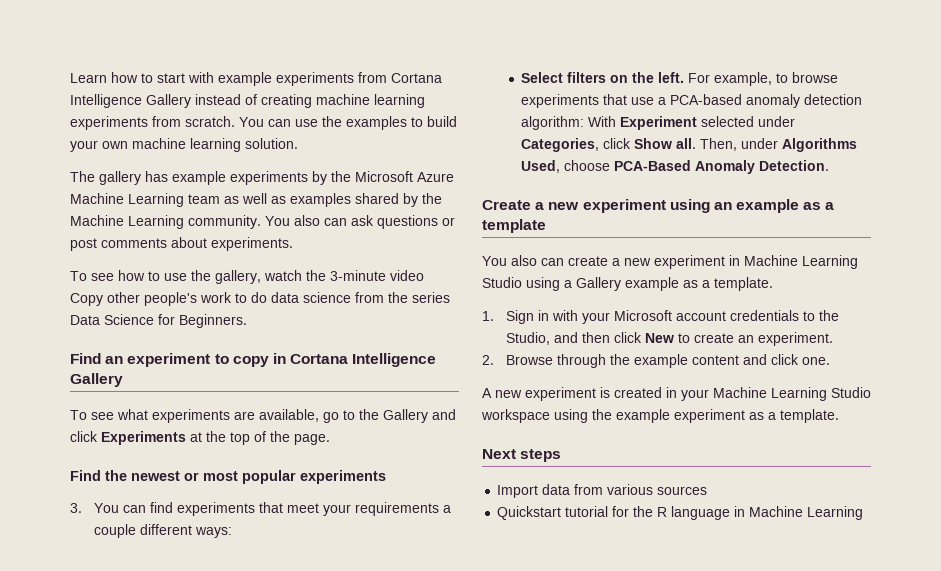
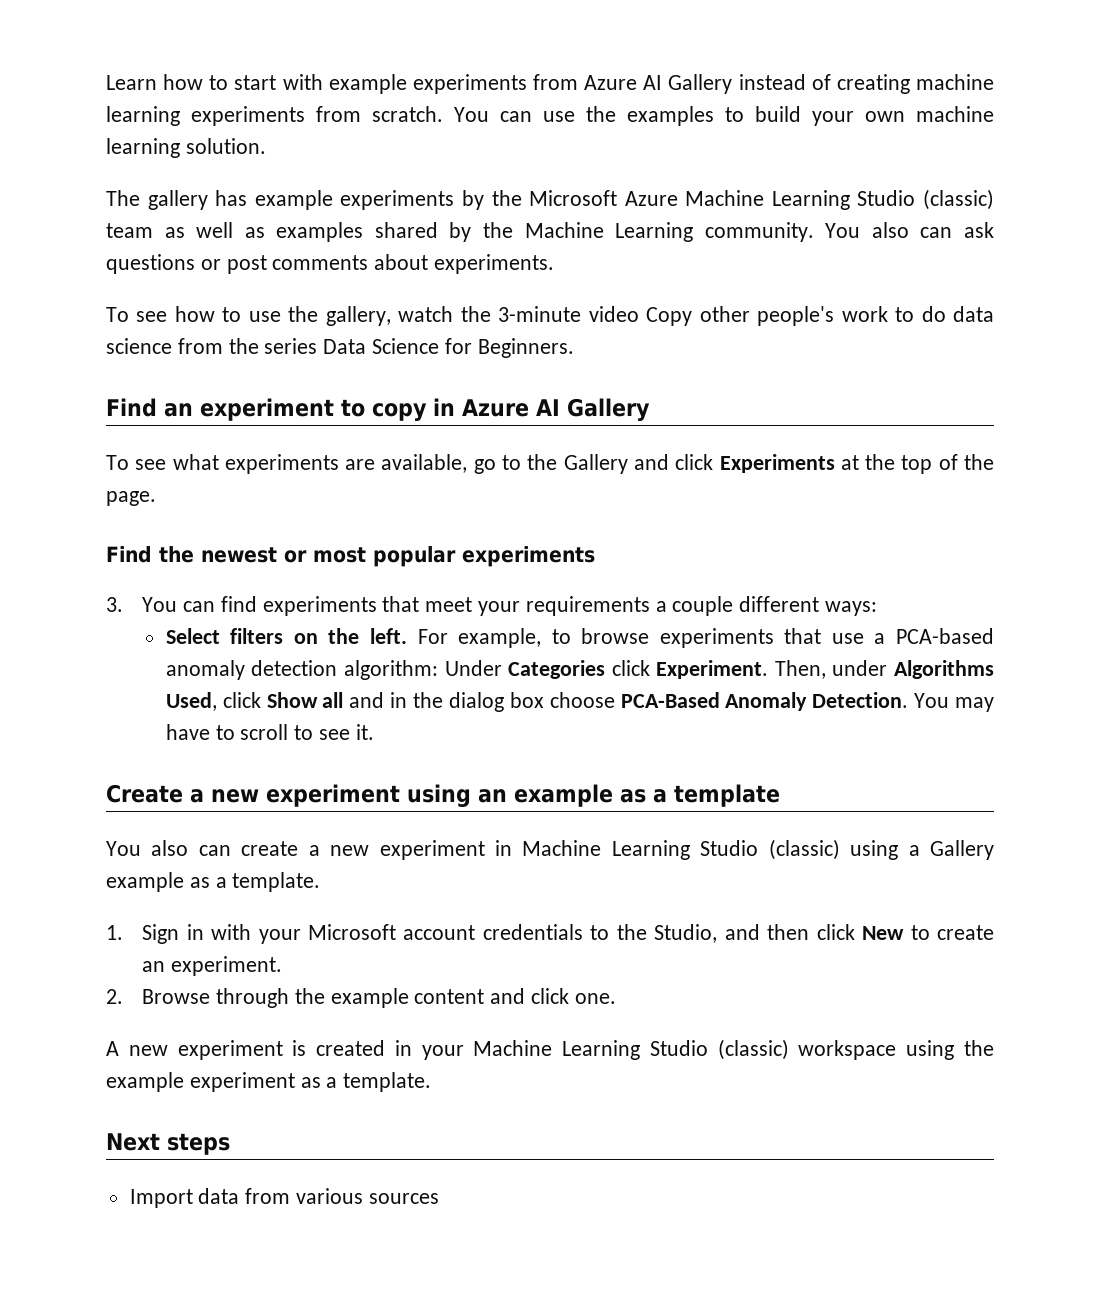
- Learn how to start with example experiments from Cortana Intelligence Gallery instead of creating machine learning experiments from scratch.
+ Learn how to start with example experiments from Azure AI Gallery instead of creating machine learning experiments from scratch.
- The gallery has example experiments by the Microsoft Azure Machine Learning team as well as examples shared by the Machine Learning community.
+ The gallery has example experiments by the Microsoft Azure Machine Learning Studio (classic) team as well as examples shared by the Machine Learning community.
- Find an experiment to copy in Cortana Intelligence Gallery
+ Find an experiment to copy in Azure AI Gallery
- For example, to browse experiments that use a PCA-based anomaly detection algorithm: With Experiment selected under Categories, click Show all. Then, under Algorithms Used, choose PCA-Based Anomaly Detection.
+ For example, to browse experiments that use a PCA-based anomaly detection algorithm: Under Categories click Experiment. Then, under Algorithms Used, click Show all and in the dialog box choose PCA-Based Anomaly Detection. You may have to scroll to see it.
- You also can create a new experiment in Machine Learning Studio using a Gallery example as a template.
+ You also can create a new experiment in Machine Learning Studio (classic) using a Gallery example as a template.
- A new experiment is created in your Machine Learning Studio workspace using the example experiment as a template.
+ A new experiment is created in your Machine Learning Studio (classic) workspace using the example experiment as a template.
- Quickstart tutorial for the R language in Machine Learning

